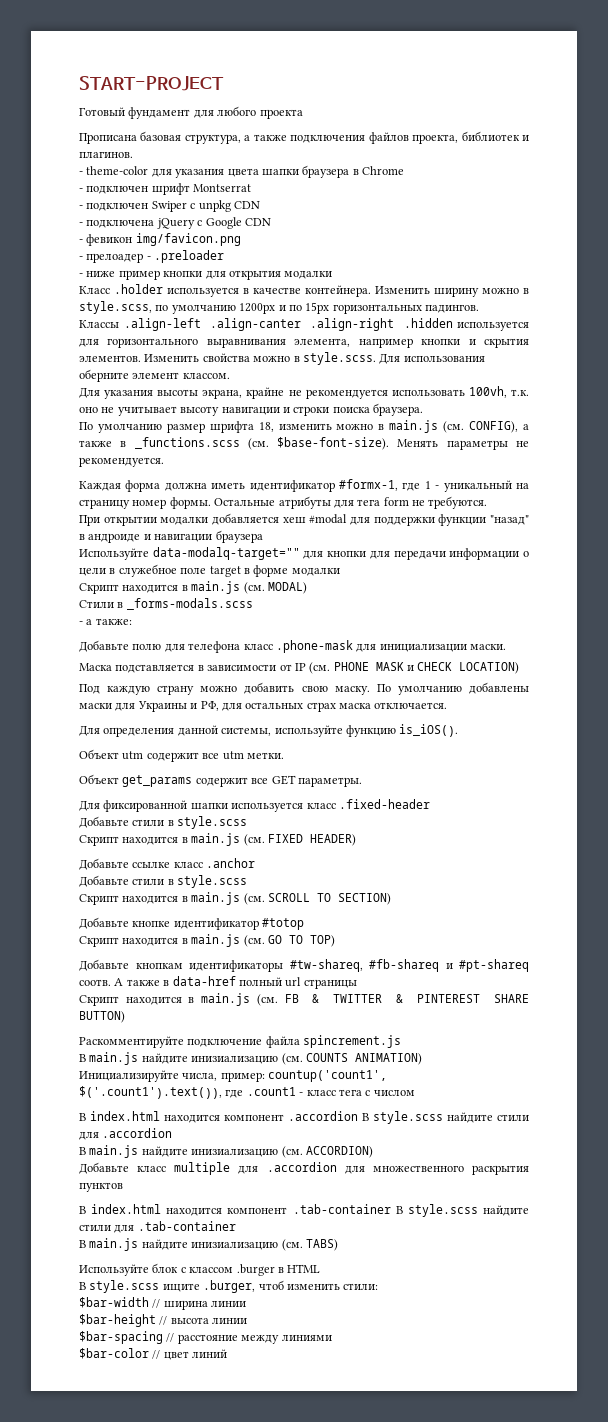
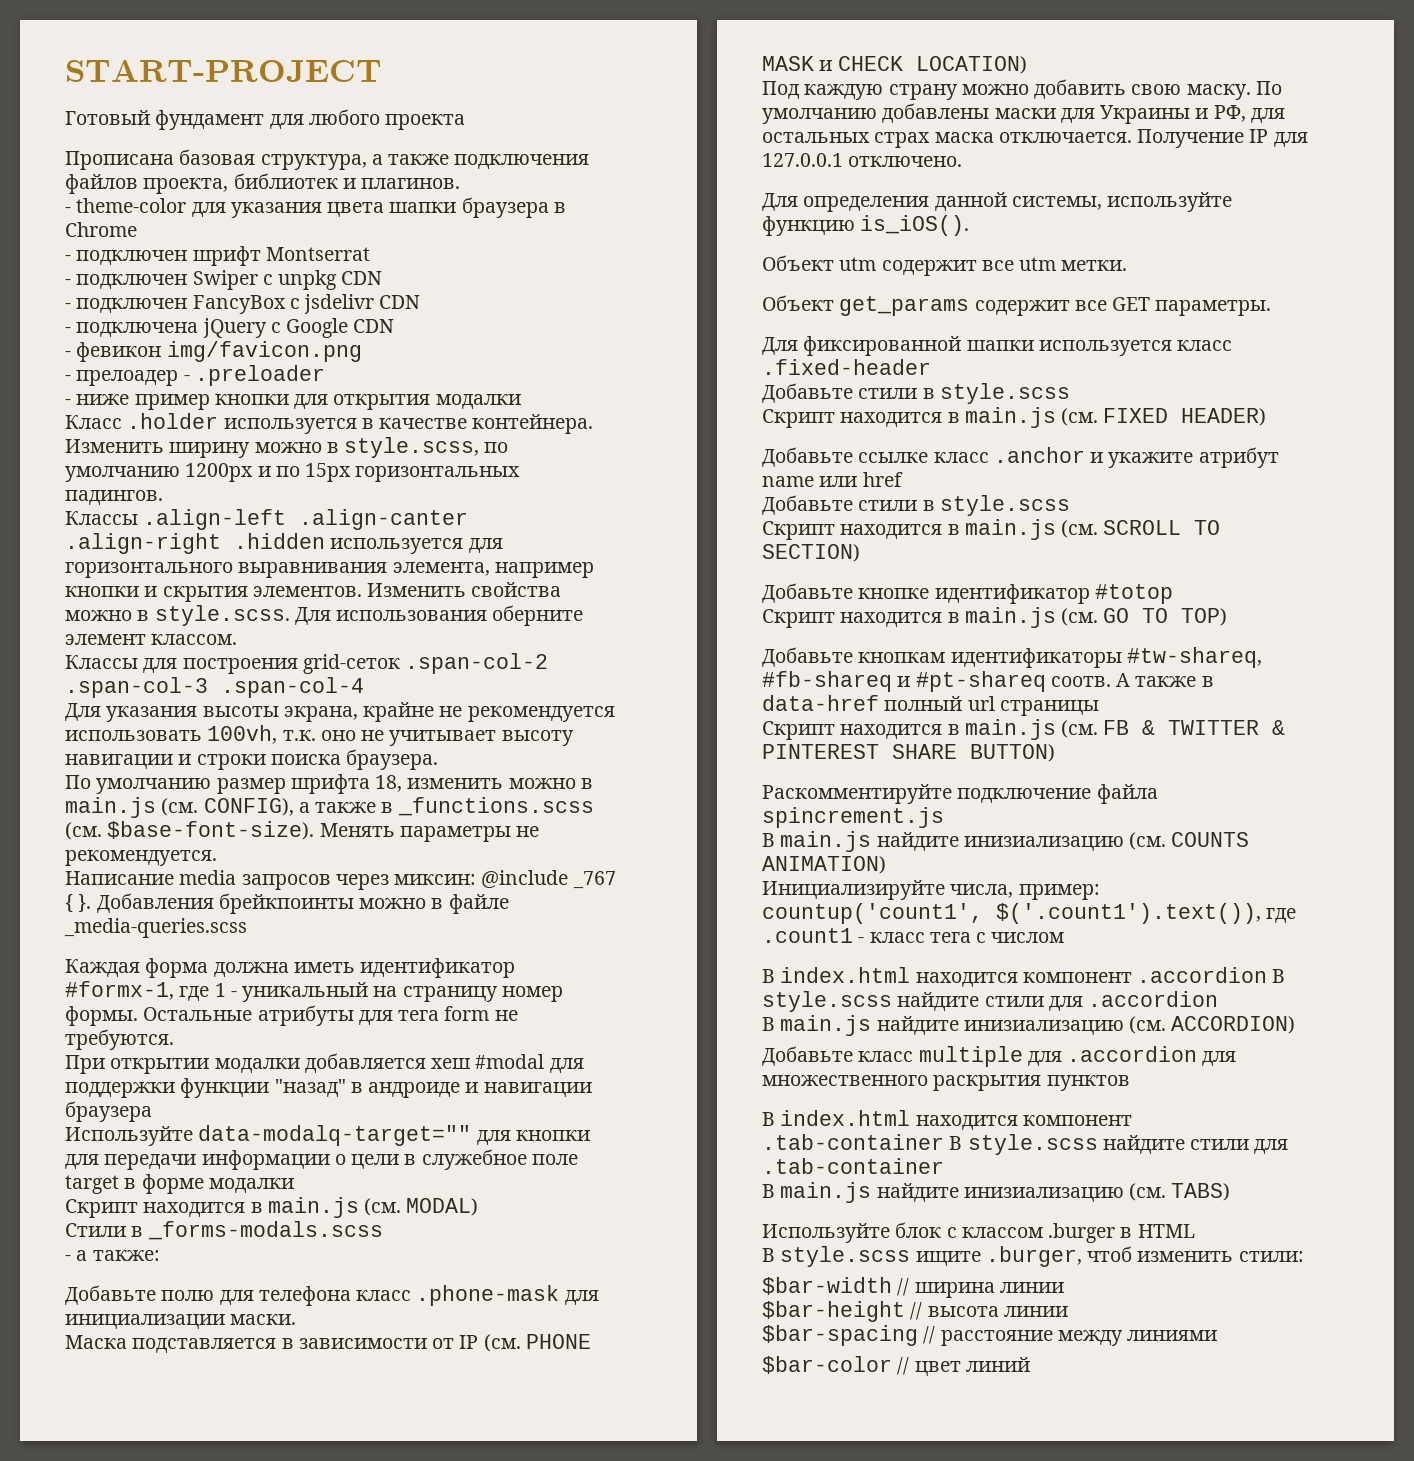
+ - подключен FancyBox c jsdelivr CDN
+ Классы для построения grid-сеток .span-col-2 .span-col-3 .span-col-4
+ Написание media запросов через миксин: @include _767 { }. Добавления брейкпоинты можно в файле _media-queries.scss
+ Получение IP для 127.0.0.1 отключено.
- Добавьте ссылке класс .anchor
+ Добавьте ссылке класс .anchor и укажите атрибут name или href

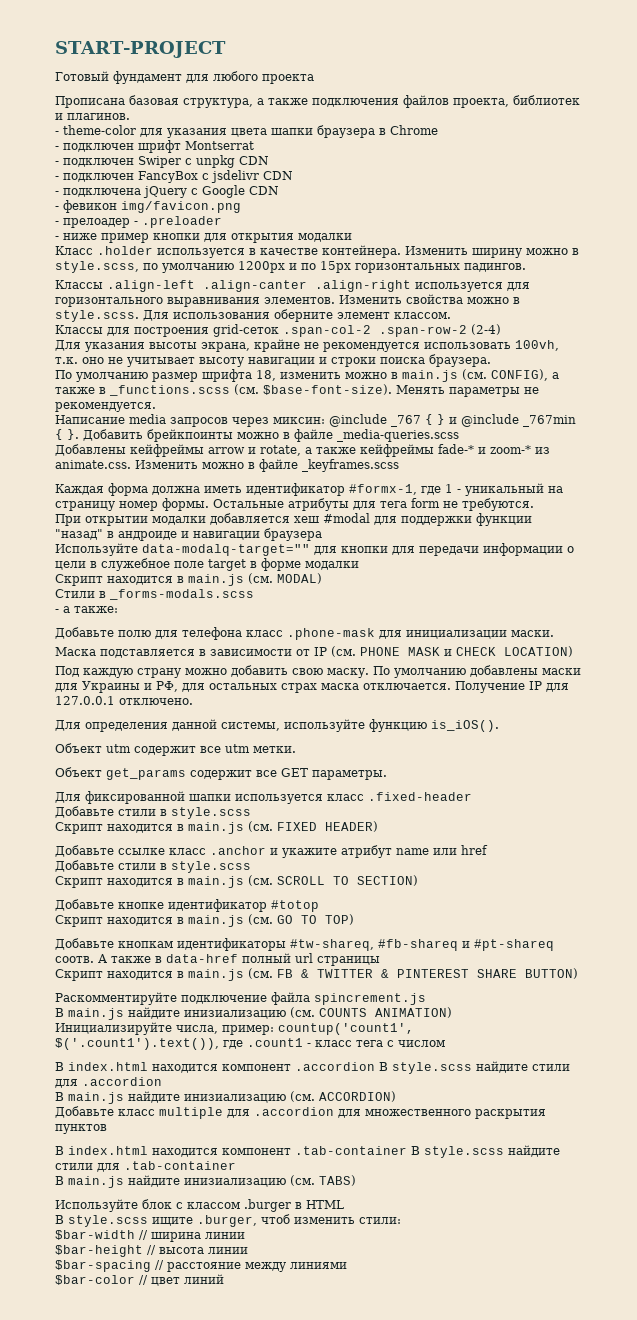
- Классы .align-left .align-canter .align-right .hidden используется для горизонтального выравнивания элемента, например кнопки и скрытия элементов.
+ Классы .align-left .align-canter .align-right используется для горизонтального выравнивания элементов.
- Классы для построения grid-сеток .span-col-2 .span-col-3 .span-col-4
+ Классы для построения grid-сеток .span-col-2 .span-row-2 (2-4)
- Написание media запросов через миксин: @include _767 { }. Добавления брейкпоинты можно в файле _media-queries.scss
+ Написание media запросов через миксин: @include _767 { } и @include _767min { }. Добавить брейкпоинты можно в файле _media-queries.scss
+ Добавлены кейфреймы arrow и rotate, а также кейфреймы fade-* и zoom-* из animate.css. Изменить можно в файле _keyframes.scss

